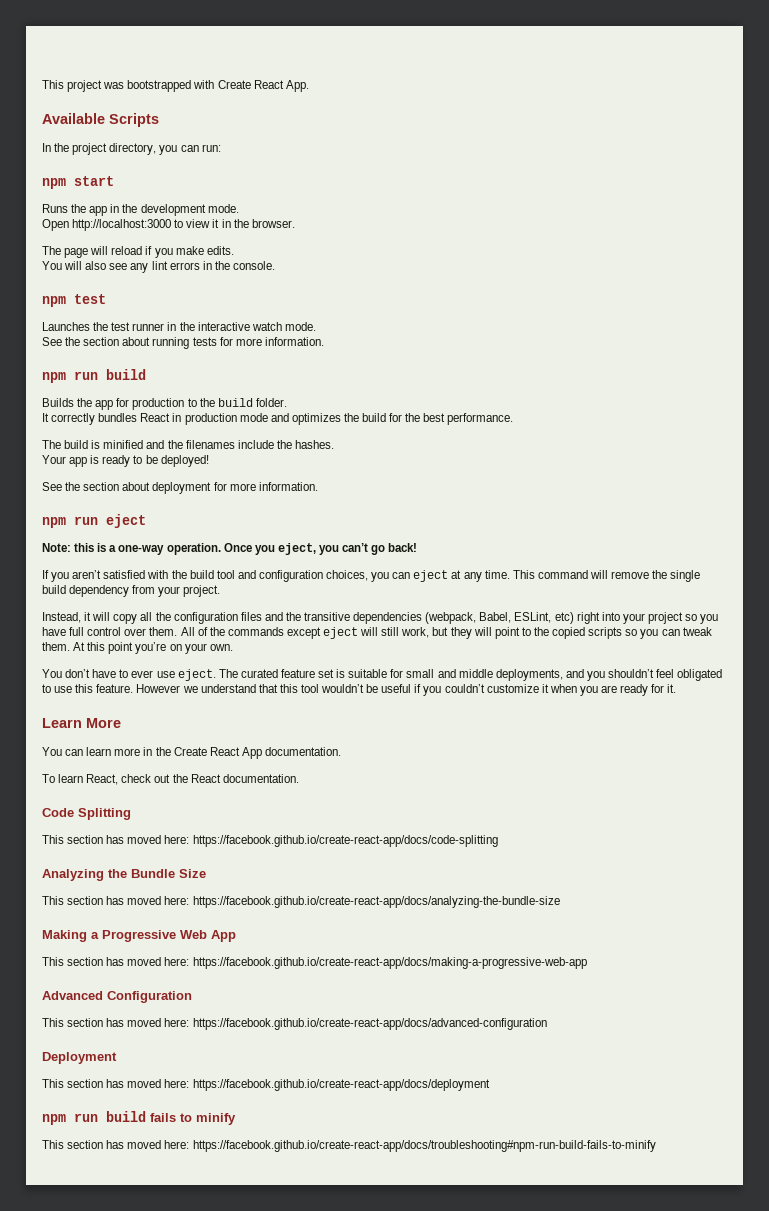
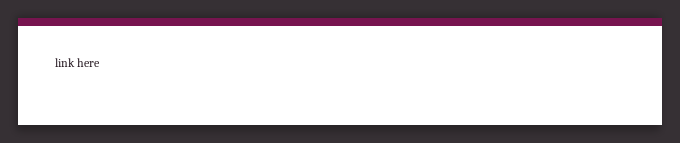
- This project was bootstrapped with Create React App.
- Available Scripts
- In the project directory, you can run:
- npm start
- Runs the app in the development mode.
- Open http://localhost:3000 to view it in the browser.
- The page will reload if you make edits.
- You will also see any lint errors in the console.
- npm test
- Launches the test runner in the interactive watch mode.
- See the section about running tests for more information.
- npm run build
- Builds the app for production to the build folder.
- It correctly bundles React in production mode and optimizes the build for the best performance.
- The build is minified and the filenames include the hashes.
- Your app is ready to be deployed!
- See the section about deployment for more information.
- npm run eject
- Note: this is a one-way operation. Once you eject, you can’t go back!
- If you aren’t satisfied with the build tool and configuration choices, you can eject at any time. This command will remove the single build dependency from your project.
- Instead, it will copy all the configuration files and the transitive dependencies (webpack, Babel, ESLint, etc) right into your project so you have full control over them. All of the commands except eject will still work, but they will point to the copied scripts so you can tweak them. At this point you’re on your own.
- You don’t have to ever use eject. The curated feature set is suitable for small and middle deployments, and you shouldn’t feel obligated to use this feature. However we understand that this tool wouldn’t be useful if you couldn’t customize it when you are ready for it.
- Learn More
- You can learn more in the Create React App documentation.
- To learn React, check out the React documentation.
- Code Splitting
- This section has moved here: https://facebook.github.io/create-react-app/docs/code-splitting
- Analyzing the Bundle Size
- This section has moved here: https://facebook.github.io/create-react-app/docs/analyzing-the-bundle-size
- Making a Progressive Web App
- This section has moved here: https://facebook.github.io/create-react-app/docs/making-a-progressive-web-app
- Advanced Configuration
- This section has moved here: https://facebook.github.io/create-react-app/docs/advanced-configuration
- Deployment
- This section has moved here: https://facebook.github.io/create-react-app/docs/deployment
- npm run build fails to minify
- This section has moved here: https://facebook.github.io/create-react-app/docs/troubleshooting#npm-run-build-fails-to-minify
+ link here

